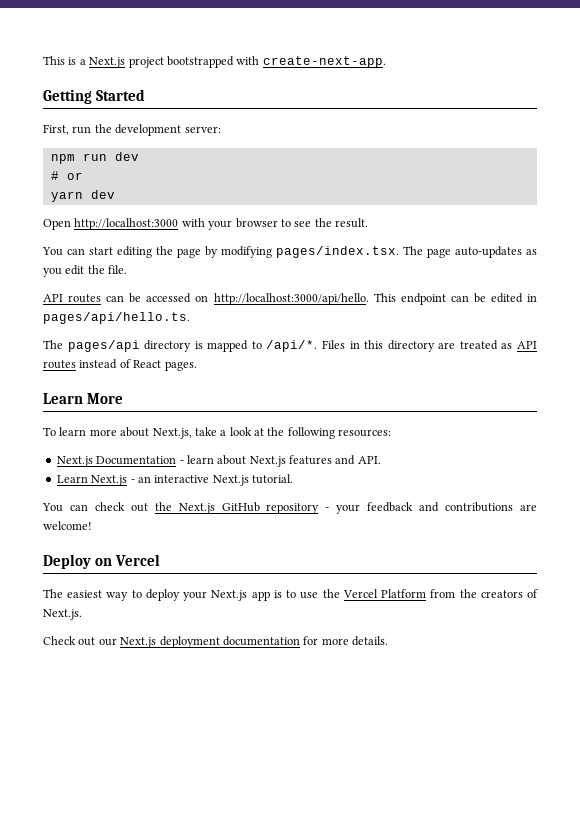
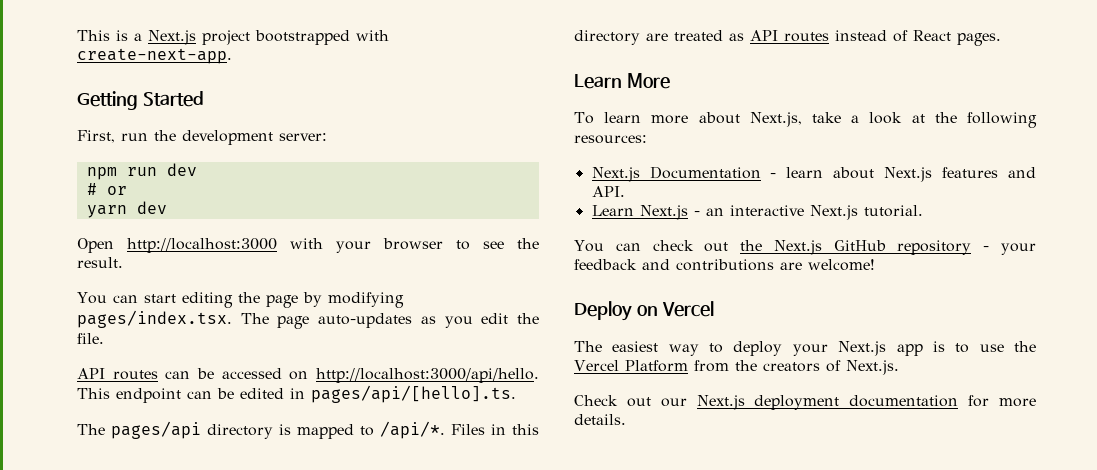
- This endpoint can be edited in pages/api/hello.ts.
+ This endpoint can be edited in pages/api/[hello].ts.

